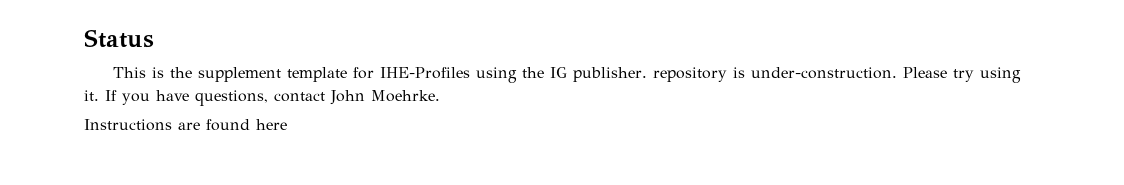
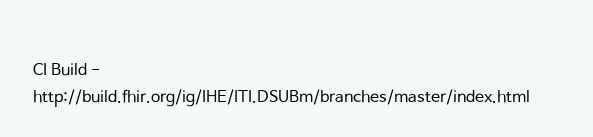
- Status
- This is the supplement template for IHE-Profiles using the IG publisher. repository is under-construction. Please try using it. If you have questions, contact John Moehrke.
- Instructions are found here
+ CI Build - http://build.fhir.org/ig/IHE/ITI.DSUBm/branches/master/index.html

